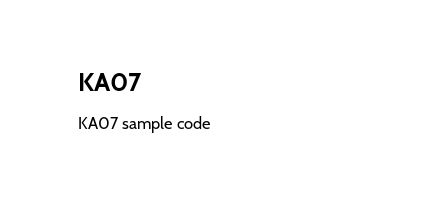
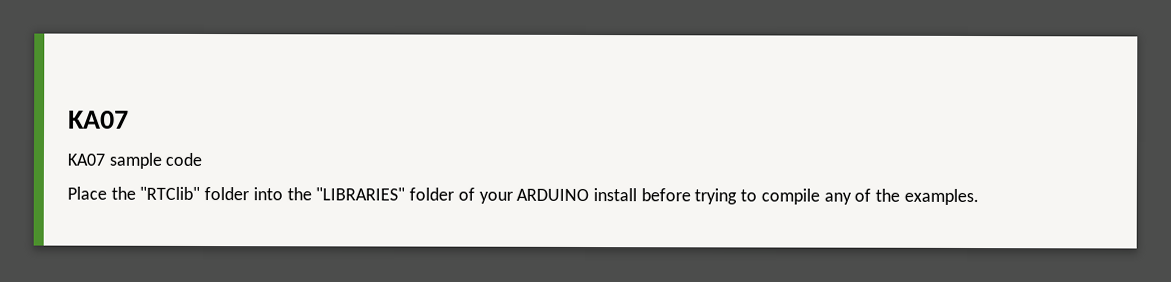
+ Place the "RTClib" folder into the "LIBRARIES" folder of your ARDUINO install before trying to compile any of the examples.

